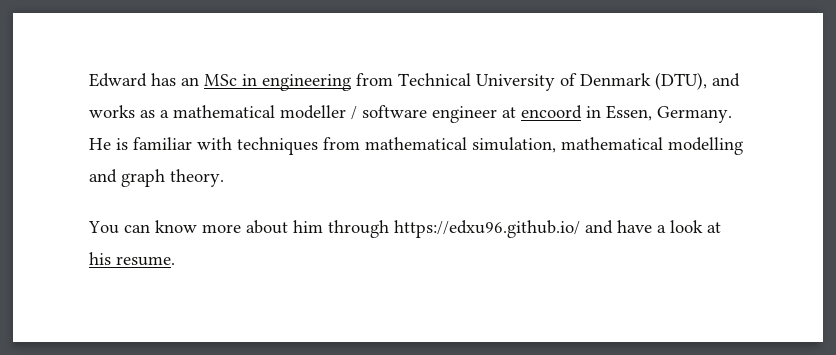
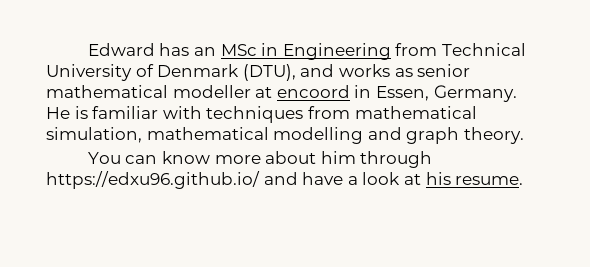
- Edward has an MSc in engineering from Technical University of Denmark (DTU), and works as a mathematical modeller / software engineer at encoord in Essen, Germany.
+ Edward has an MSc in Engineering from Technical University of Denmark (DTU), and works as senior mathematical modeller at encoord in Essen, Germany.

